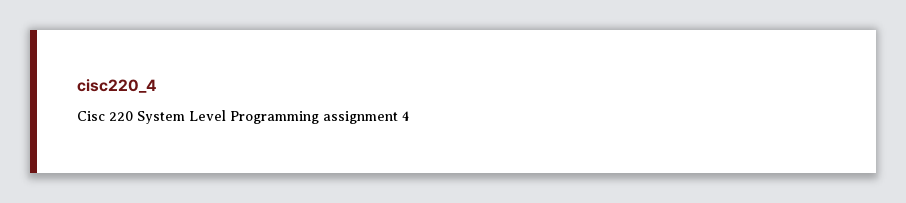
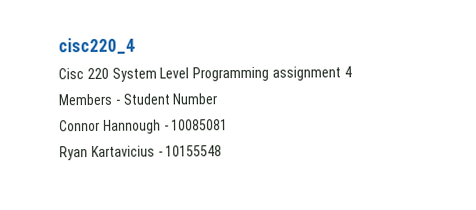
+ Members - Student Number
+ Connor Hannough - 10085081
+ Ryan Kartavicius - 10155548

